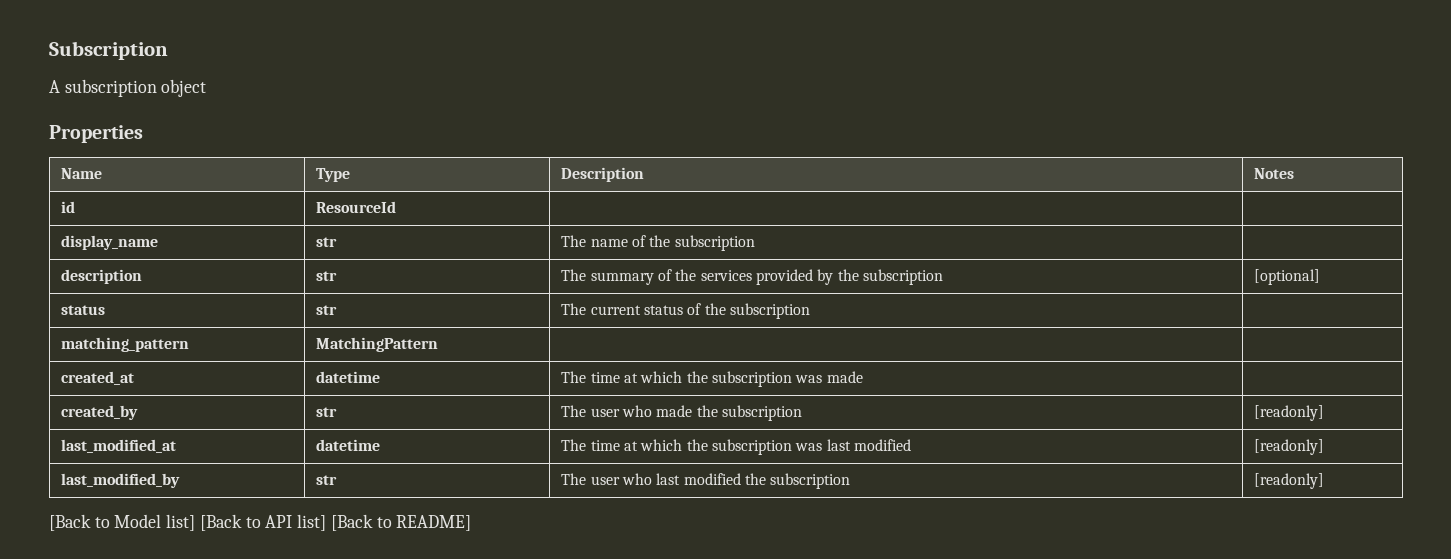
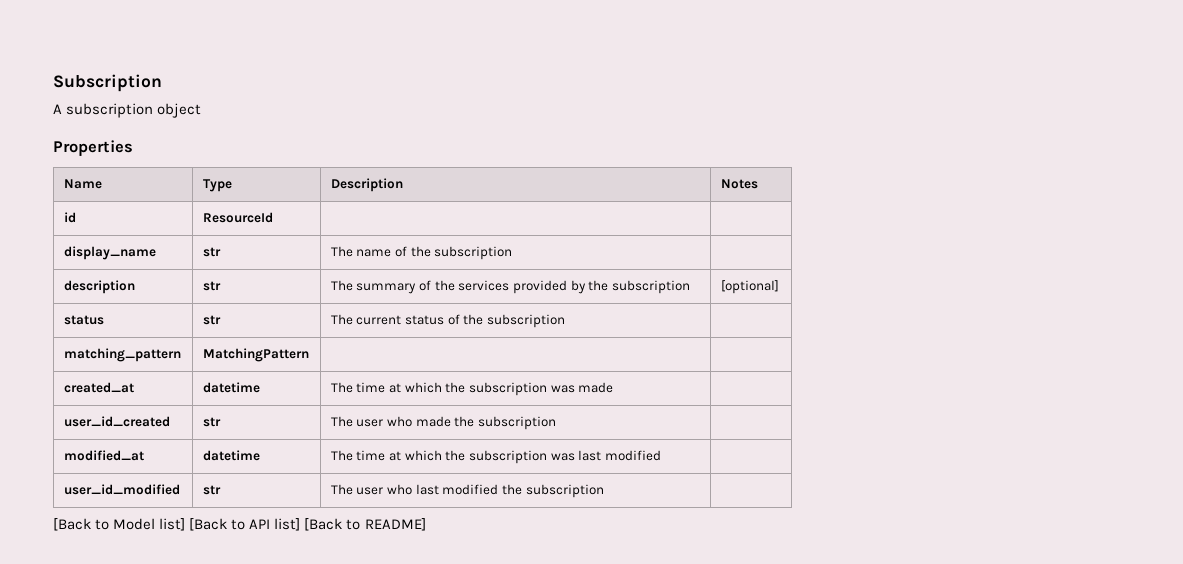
- created_by | str | The user who made the subscription | [readonly]
- last_modified_at | datetime | The time at which the subscription was last modified | [readonly]
- last_modified_by | str | The user who last modified the subscription | [readonly]
+ user_id_created | str | The user who made the subscription |
+ modified_at | datetime | The time at which the subscription was last modified |
+ user_id_modified | str | The user who last modified the subscription |

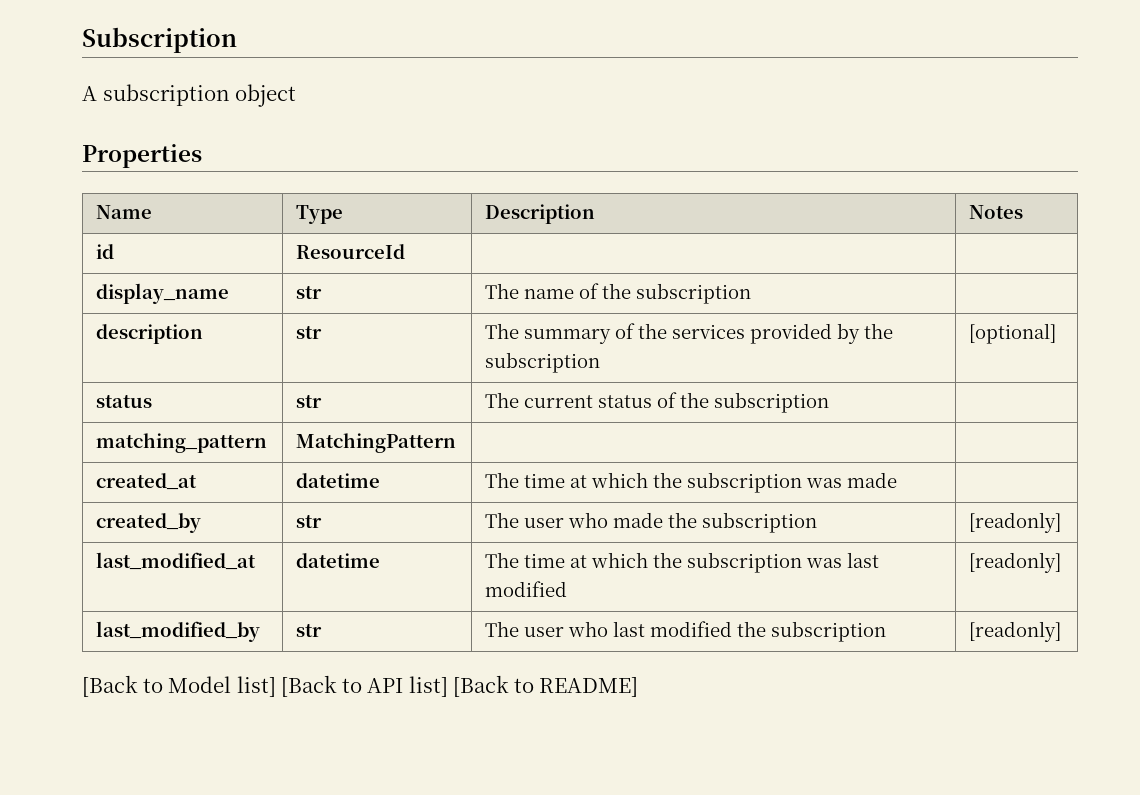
- user_id_created | str | The user who made the subscription |
- modified_at | datetime | The time at which the subscription was last modified |
- user_id_modified | str | The user who last modified the subscription |
+ created_by | str | The user who made the subscription | [readonly]
+ last_modified_at | datetime | The time at which the subscription was last modified | [readonly]
+ last_modified_by | str | The user who last modified the subscription | [readonly]

